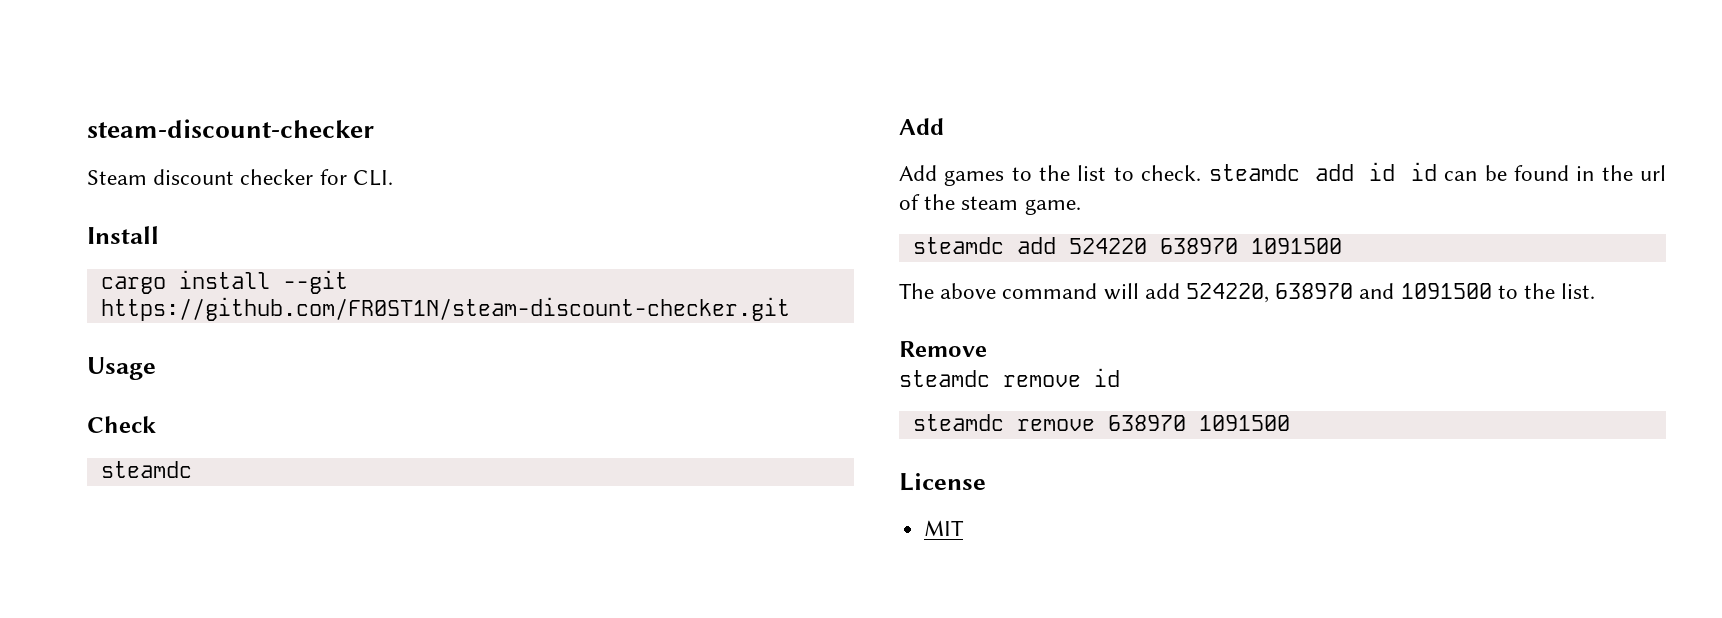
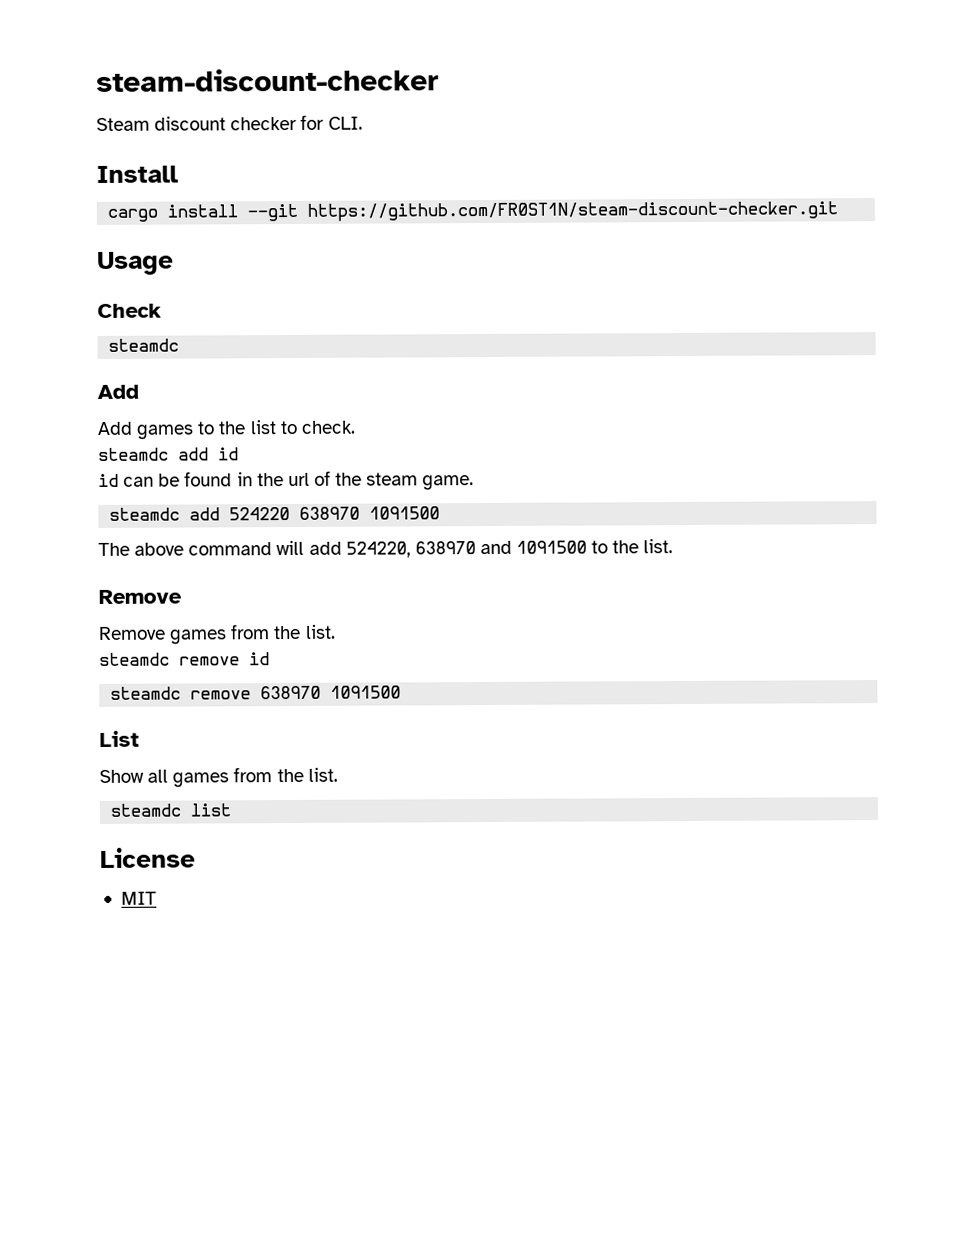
- Add games to the list to check. steamdc add id id can be found in the url of the steam game.
+ Add games to the list to check.
+ steamdc add id
+ id can be found in the url of the steam game.
+ Remove games from the list.
+ List
+ Show all games from the list.
+ steamdc list

